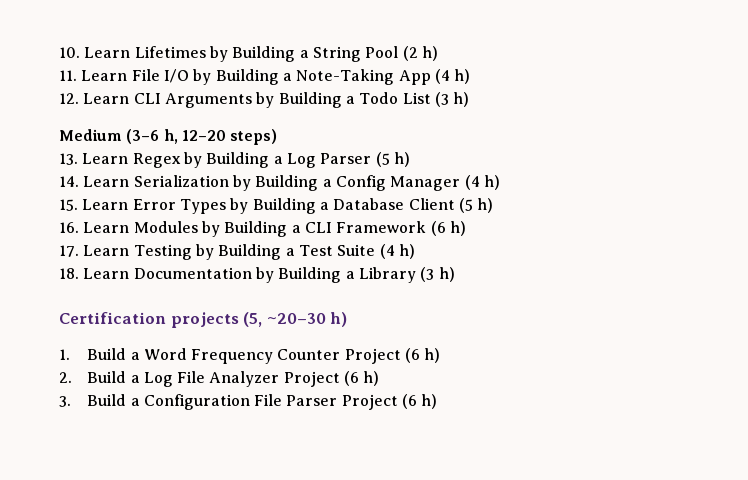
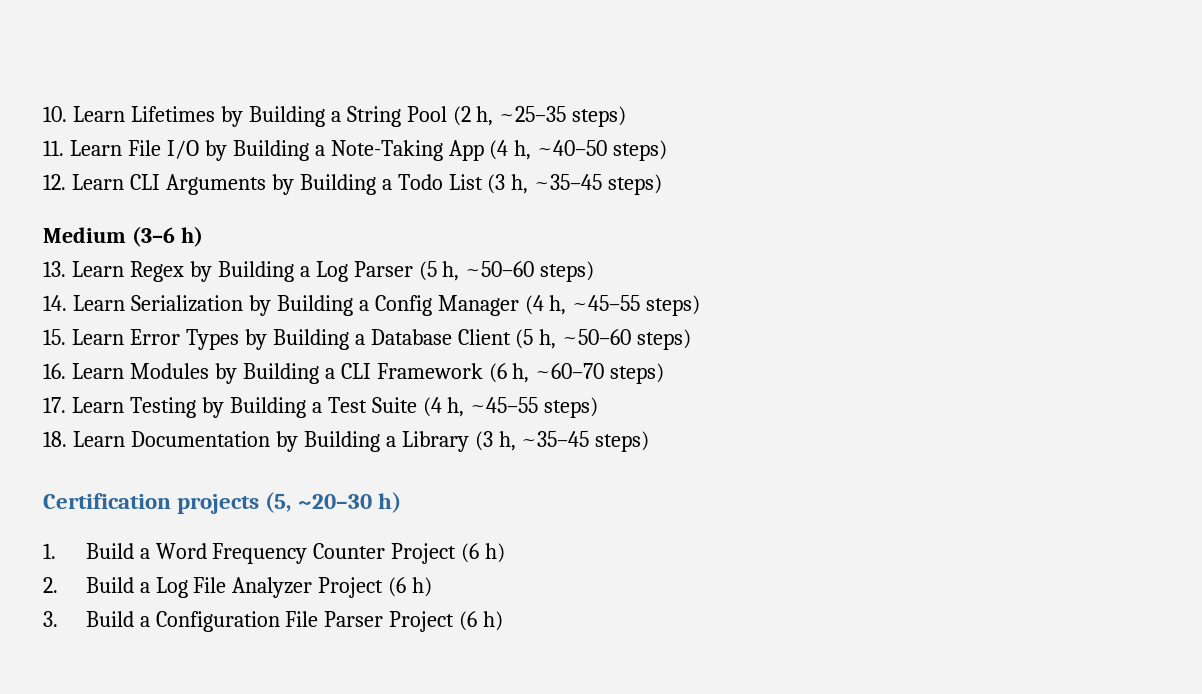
- 10. Learn Lifetimes by Building a String Pool (2 h)
+ 10. Learn Lifetimes by Building a String Pool (2 h, ~25–35 steps)
- 11. Learn File I/O by Building a Note-Taking App (4 h)
+ 11. Learn File I/O by Building a Note-Taking App (4 h, ~40–50 steps)
- 12. Learn CLI Arguments by Building a Todo List (3 h)
+ 12. Learn CLI Arguments by Building a Todo List (3 h, ~35–45 steps)
- Medium (3–6 h, 12–20 steps)
+ Medium (3–6 h)
- 13. Learn Regex by Building a Log Parser (5 h)
+ 13. Learn Regex by Building a Log Parser (5 h, ~50–60 steps)
- 14. Learn Serialization by Building a Config Manager (4 h)
+ 14. Learn Serialization by Building a Config Manager (4 h, ~45–55 steps)
- 15. Learn Error Types by Building a Database Client (5 h)
+ 15. Learn Error Types by Building a Database Client (5 h, ~50–60 steps)
- 16. Learn Modules by Building a CLI Framework (6 h)
+ 16. Learn Modules by Building a CLI Framework (6 h, ~60–70 steps)
- 17. Learn Testing by Building a Test Suite (4 h)
+ 17. Learn Testing by Building a Test Suite (4 h, ~45–55 steps)
- 18. Learn Documentation by Building a Library (3 h)
+ 18. Learn Documentation by Building a Library (3 h, ~35–45 steps)

